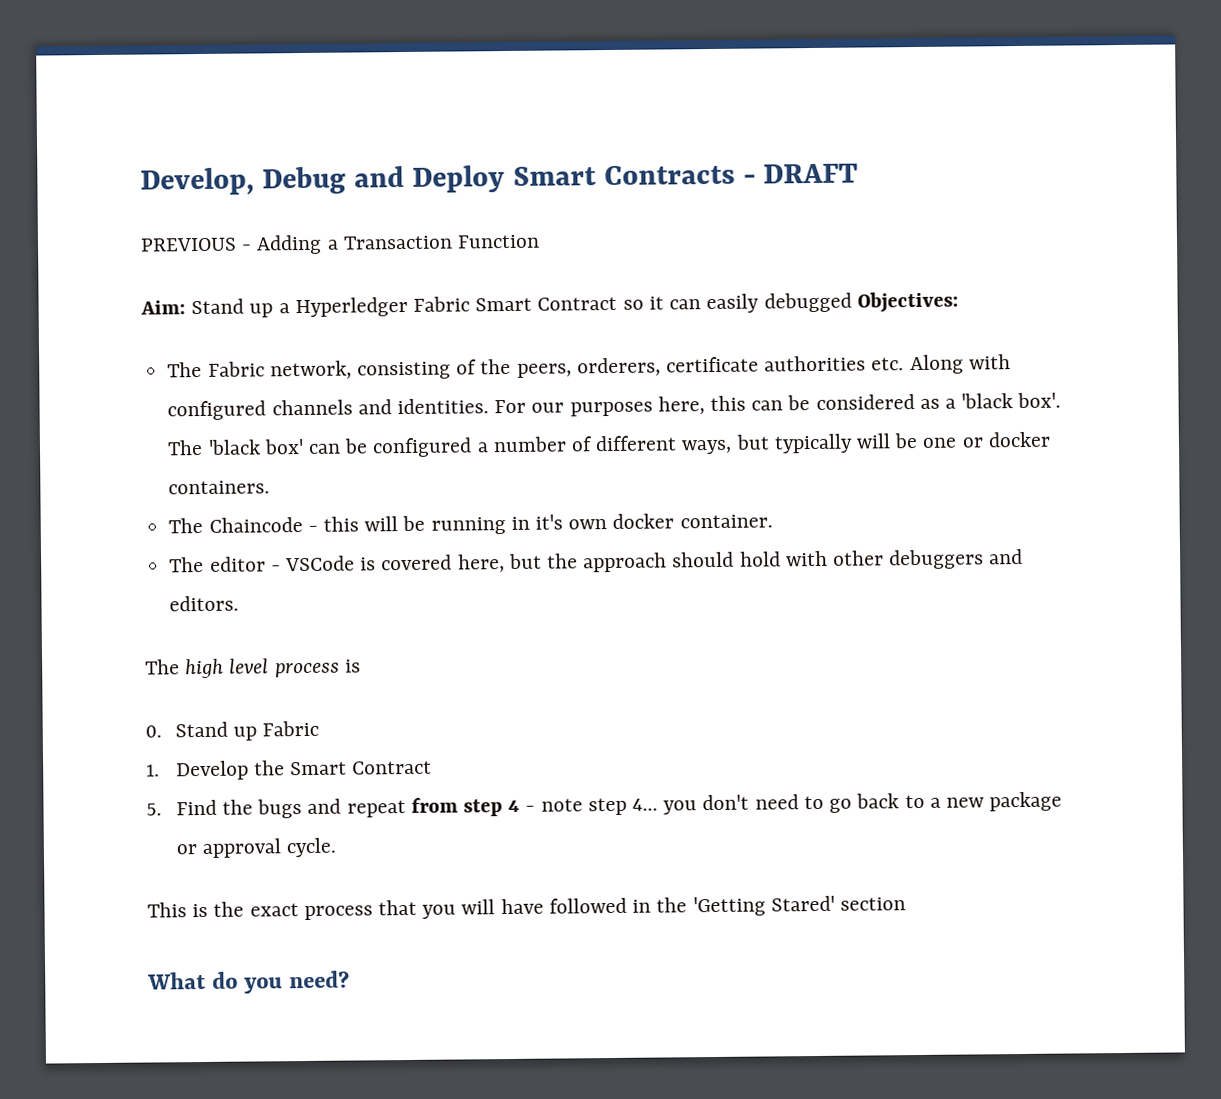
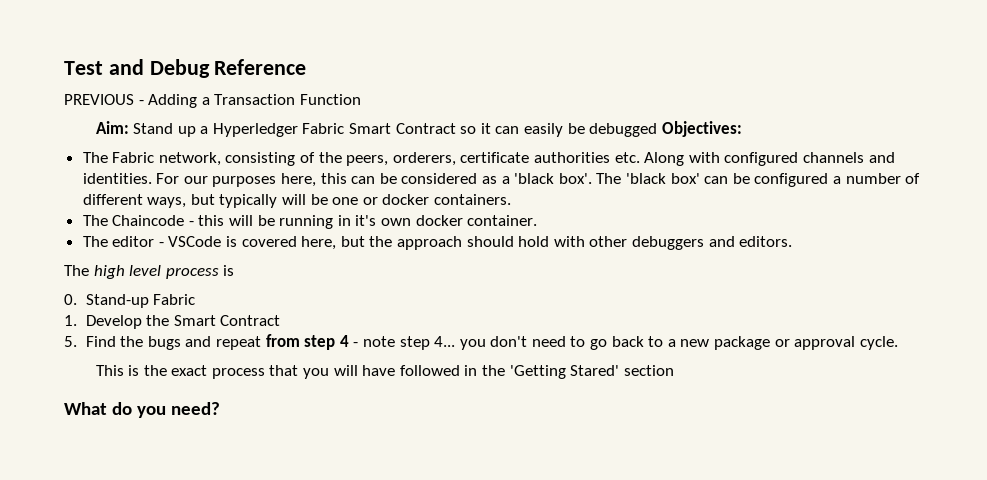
- Develop, Debug and Deploy Smart Contracts - DRAFT
+ Test and Debug Reference
- Aim: Stand up a Hyperledger Fabric Smart Contract so it can easily debugged Objectives:
+ Aim: Stand up a Hyperledger Fabric Smart Contract so it can easily be debugged Objectives:
- 0. Stand up Fabric
+ 0. Stand-up Fabric

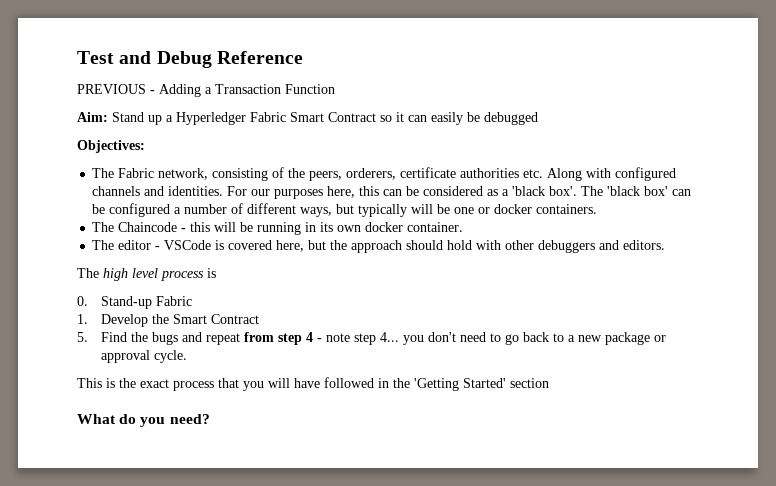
- Aim: Stand up a Hyperledger Fabric Smart Contract so it can easily be debugged Objectives:
+ Aim: Stand up a Hyperledger Fabric Smart Contract so it can easily be debugged
+ Objectives:
- The Chaincode - this will be running in it's own docker container.
+ The Chaincode - this will be running in its own docker container.
- This is the exact process that you will have followed in the 'Getting Stared' section
+ This is the exact process that you will have followed in the 'Getting Started' section

